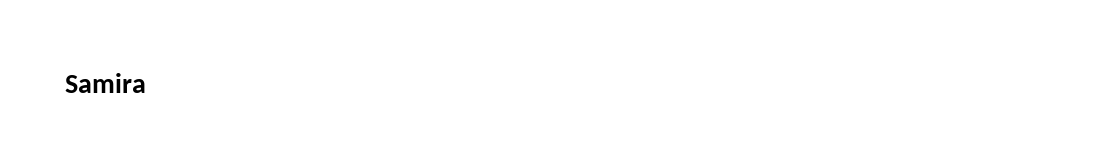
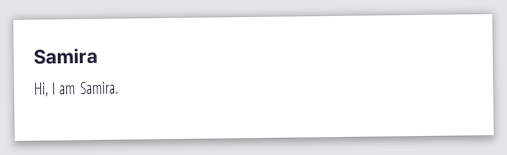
+ Hi, I am Samira.

